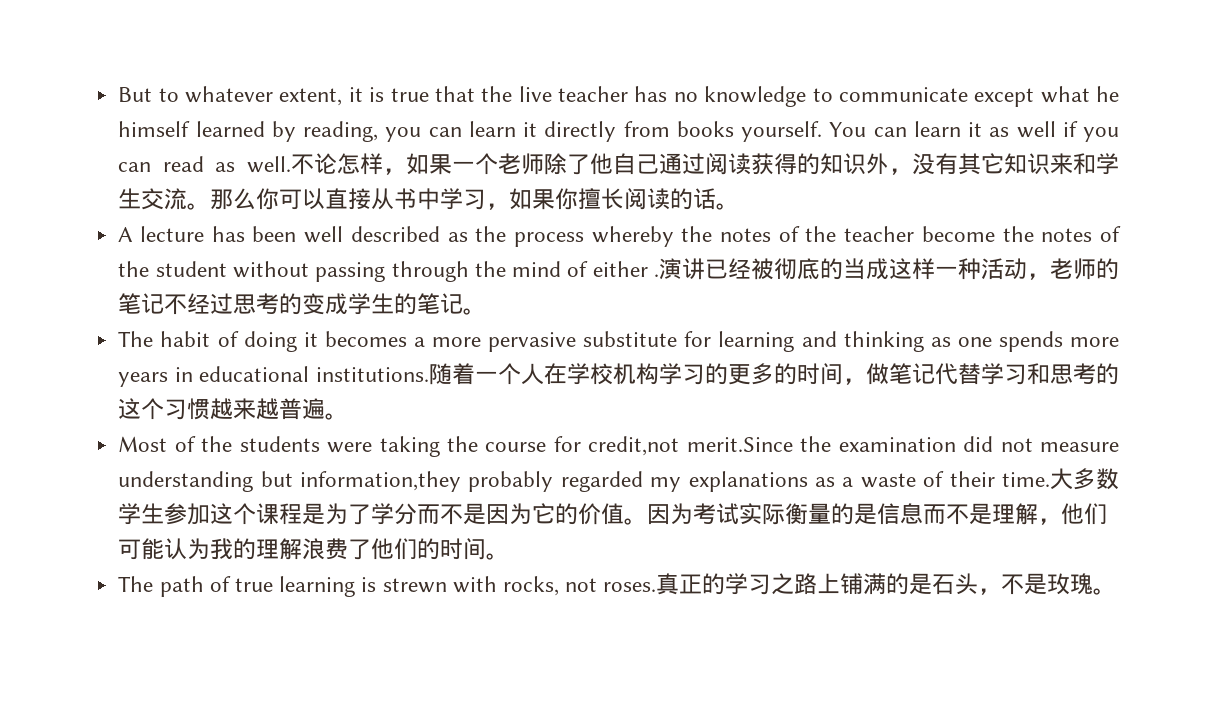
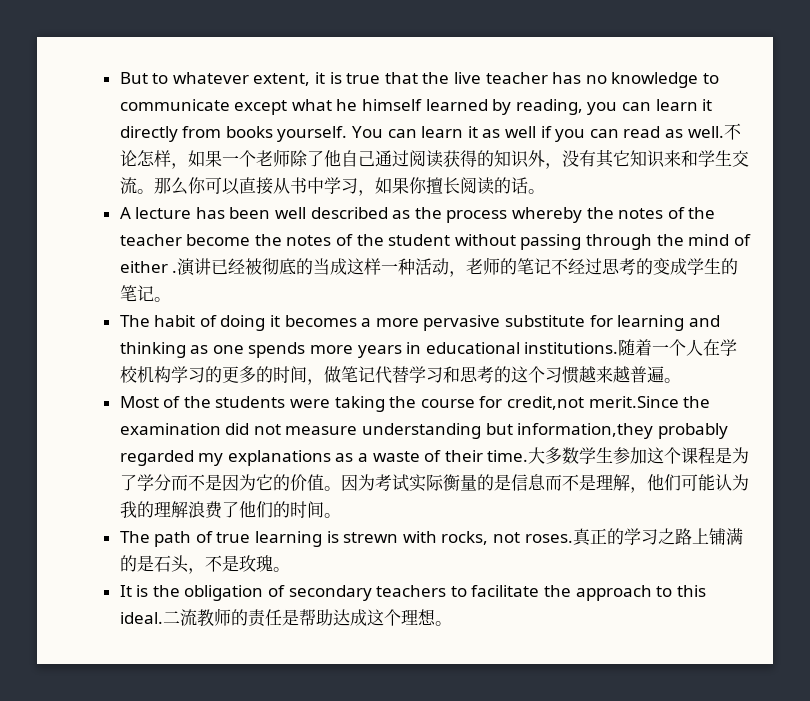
+ It is the obligation of secondary teachers to facilitate the approach to this ideal.二流教师的责任是帮助达成这个理想。

